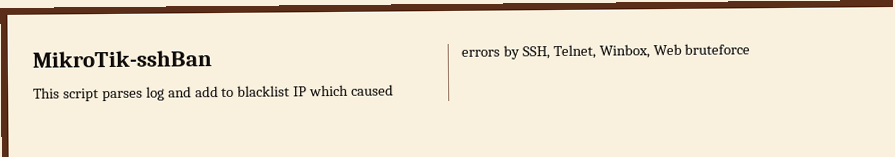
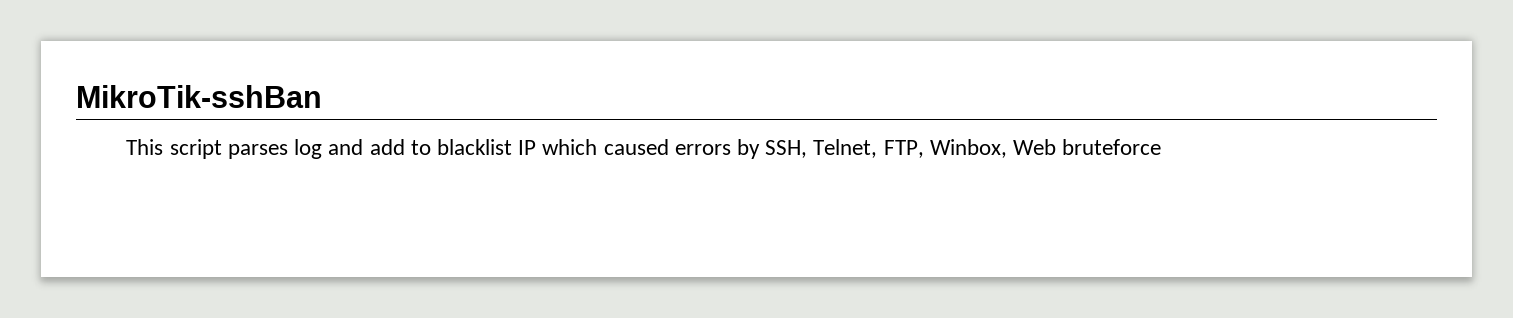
- This script parses log and add to blacklist IP which caused errors by SSH, Telnet, Winbox, Web bruteforce
+ This script parses log and add to blacklist IP which caused errors by SSH, Telnet, FTP, Winbox, Web bruteforce

